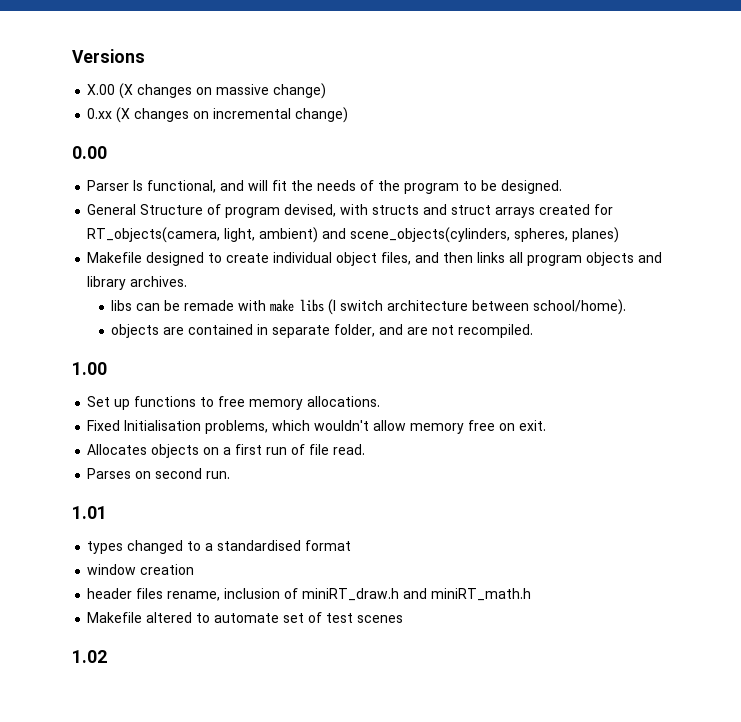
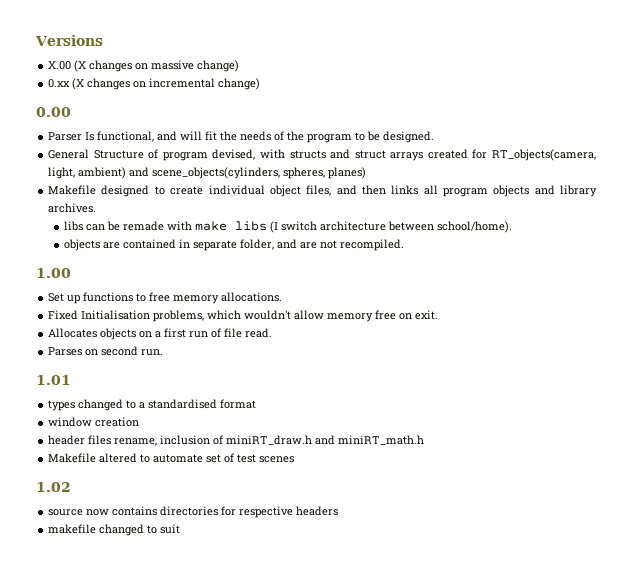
+ source now contains directories for respective headers
+ makefile changed to suit

